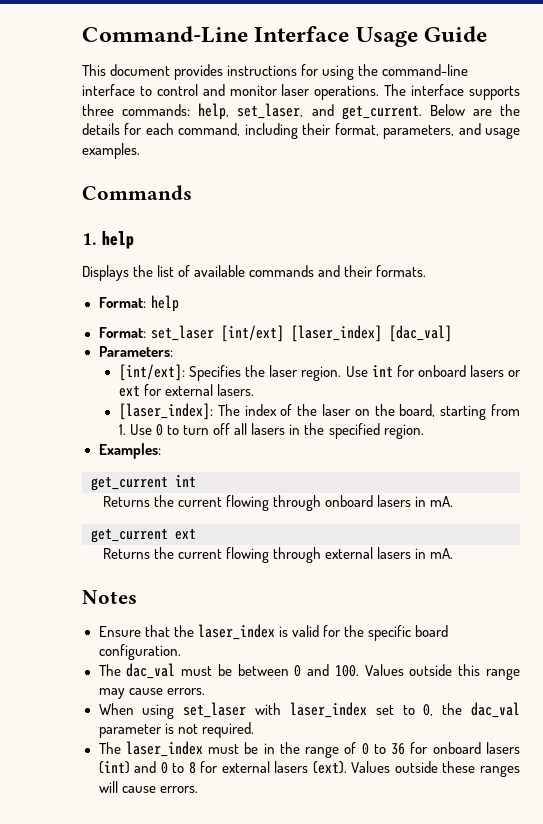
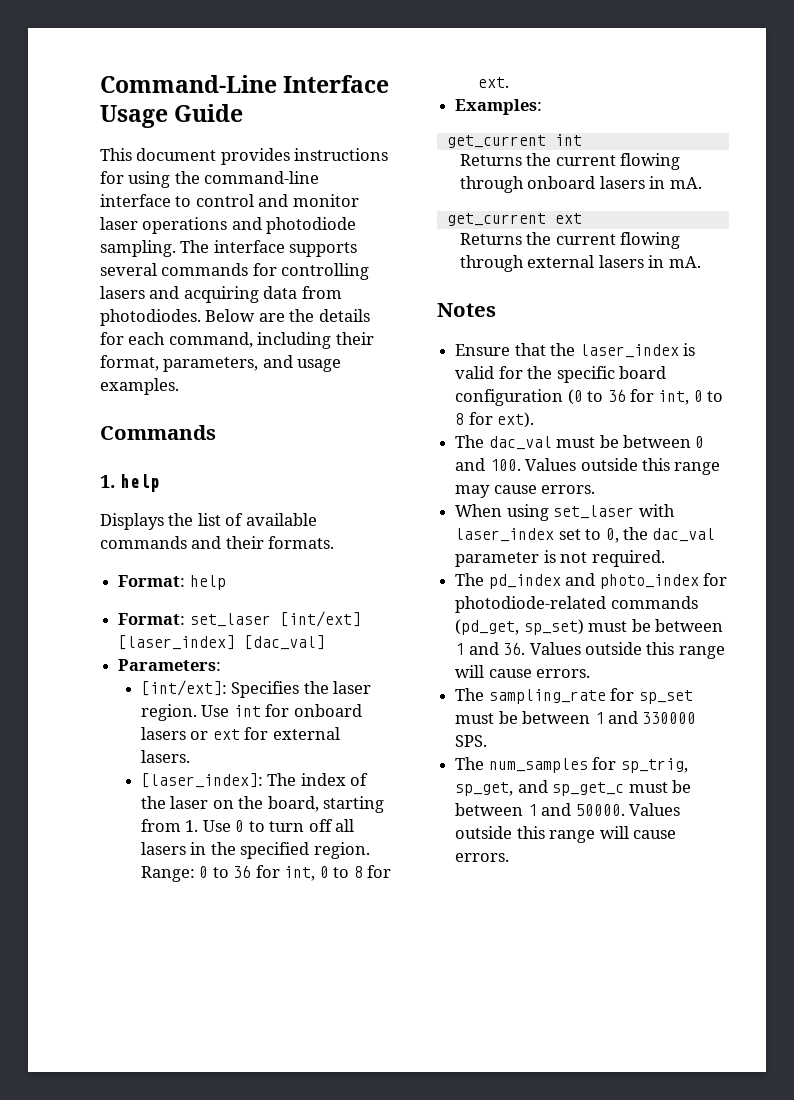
- This document provides instructions for using the command-line interface to control and monitor laser operations. The interface supports three commands: help, set_laser, and get_current.
+ This document provides instructions for using the command-line interface to control and monitor laser operations and photodiode sampling. The interface supports several commands for controlling lasers and acquiring data from photodiodes.
+ Range: 0 to 36 for int, 0 to 8 for ext.
- Ensure that the laser_index is valid for the specific board configuration.
+ Ensure that the laser_index is valid for the specific board configuration (0 to 36 for int, 0 to 8 for ext).
- The laser_index must be in the range of 0 to 36 for onboard lasers (int) and 0 to 8 for external lasers (ext). Values outside these ranges will cause errors.
+ The pd_index and photo_index for photodiode-related commands (pd_get, sp_set) must be between 1 and 36. Values outside this range will cause errors.
+ The sampling_rate for sp_set must be between 1 and 330000 SPS.
+ The num_samples for sp_trig, sp_get, and sp_get_c must be between 1 and 50000. Values outside this range will cause errors.

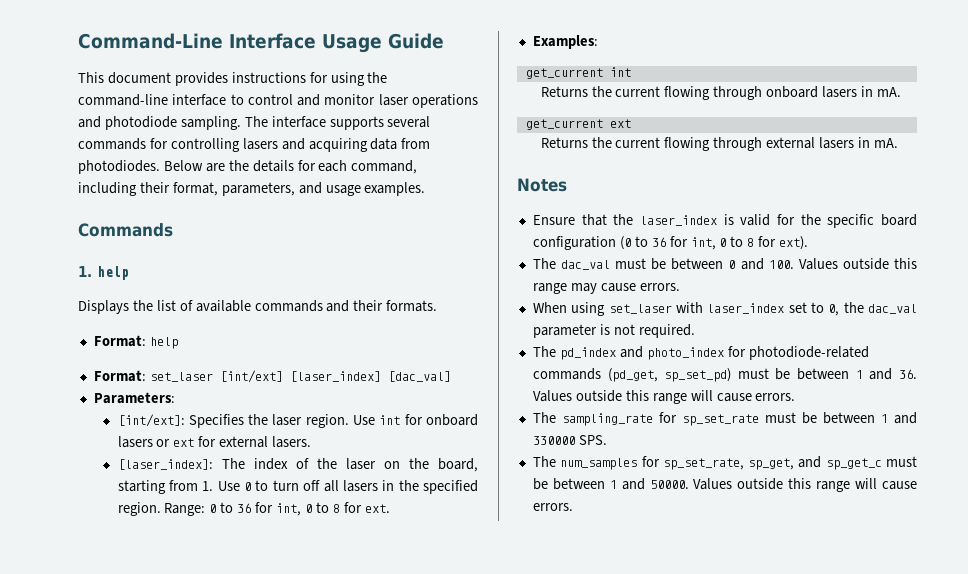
- The pd_index and photo_index for photodiode-related commands (pd_get, sp_set) must be between 1 and 36. Values outside this range will cause errors.
+ The pd_index and photo_index for photodiode-related commands (pd_get, sp_set_pd) must be between 1 and 36. Values outside this range will cause errors.
- The sampling_rate for sp_set must be between 1 and 330000 SPS.
+ The sampling_rate for sp_set_rate must be between 1 and 330000 SPS.
- The num_samples for sp_trig, sp_get, and sp_get_c must be between 1 and 50000.
+ The num_samples for sp_set_rate, sp_get, and sp_get_c must be between 1 and 50000.

